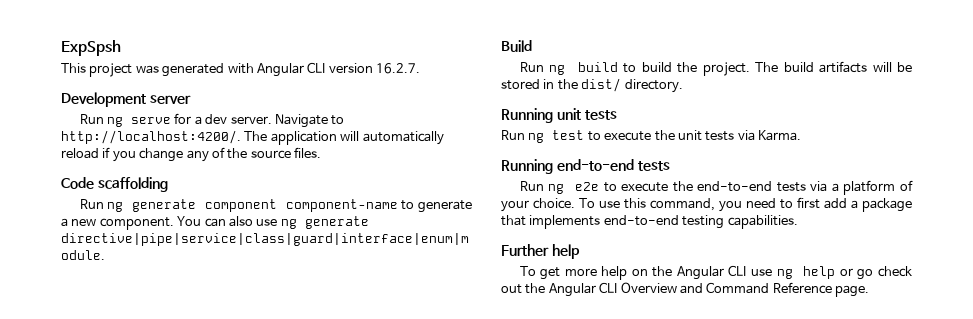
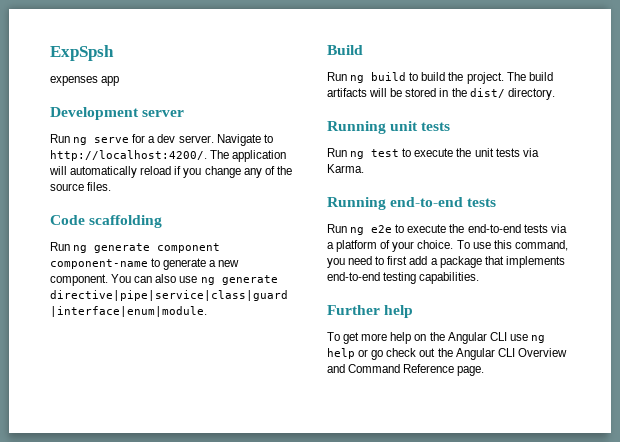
- This project was generated with Angular CLI version 16.2.7.
+ expenses app

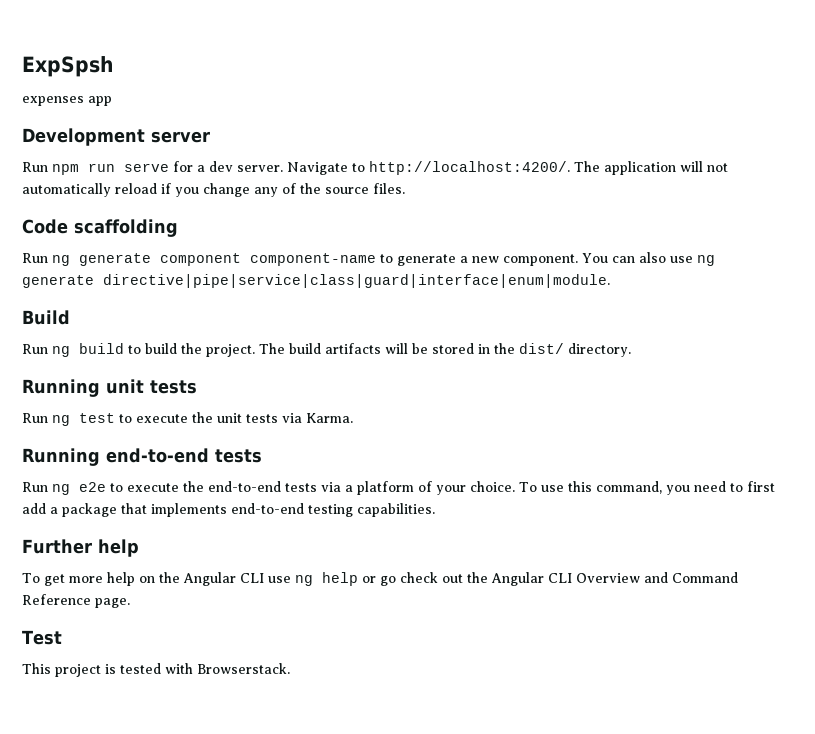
- Run ng serve for a dev server.
+ Run npm run serve for a dev server.
- The application will automatically reload if you change any of the source files.
+ The application will not automatically reload if you change any of the source files.
+ Test
+ This project is tested with Browserstack.

